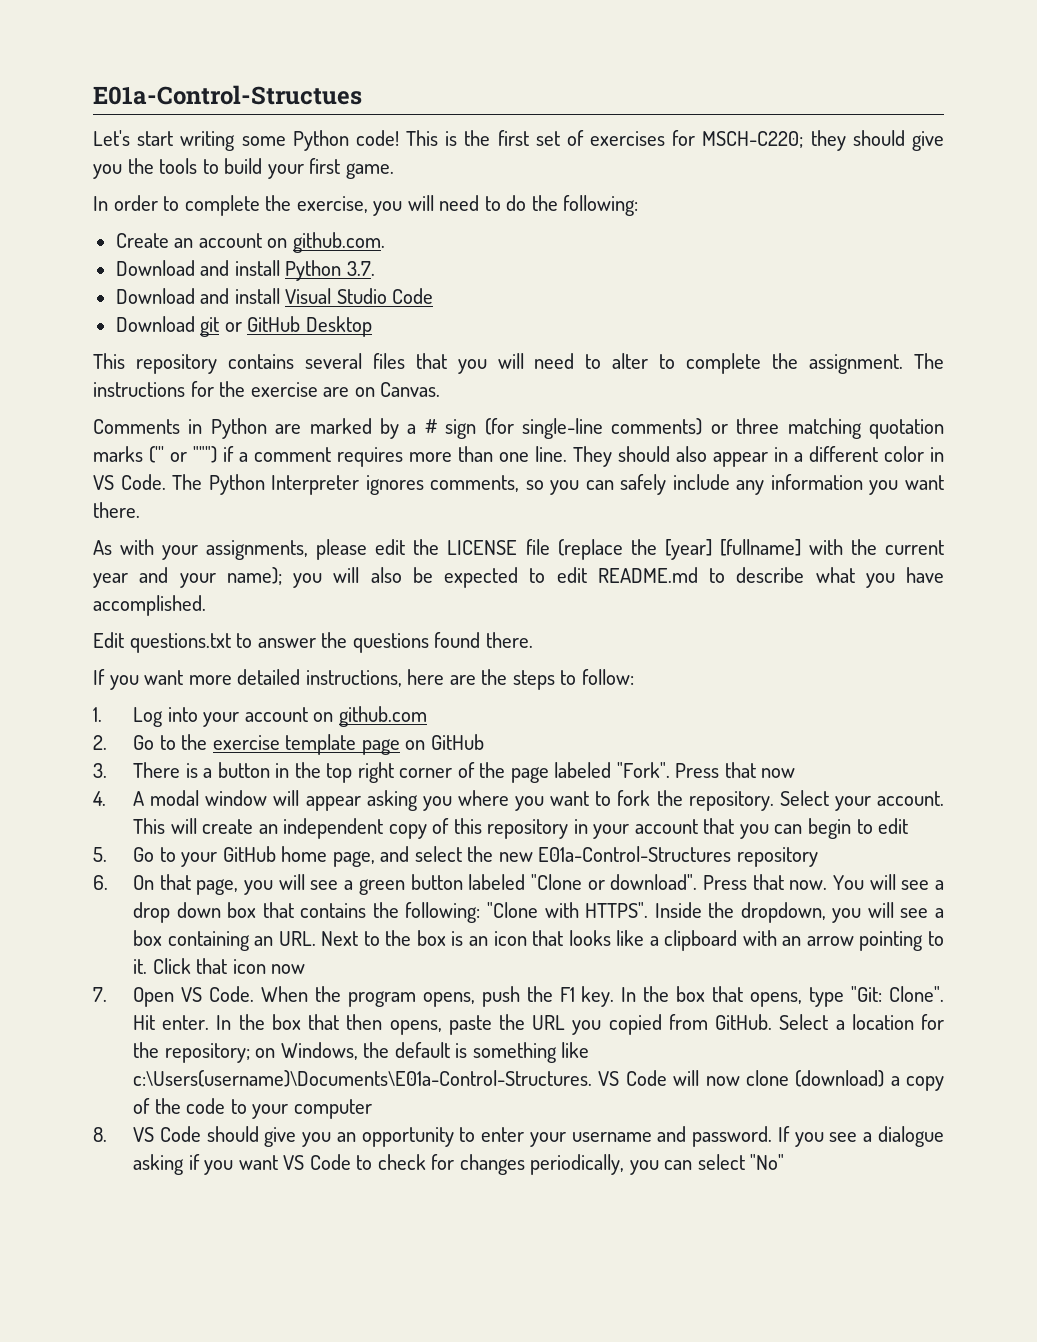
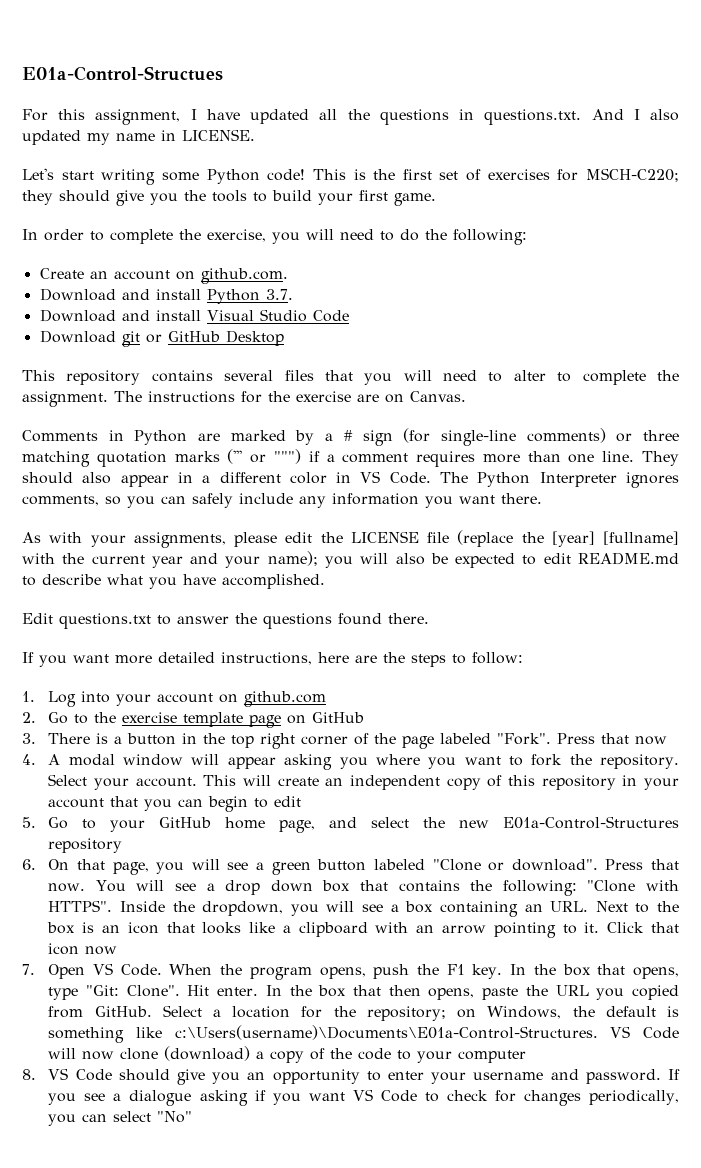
+ For this assignment, I have updated all the questions in questions.txt. And I also updated my name in LICENSE.

